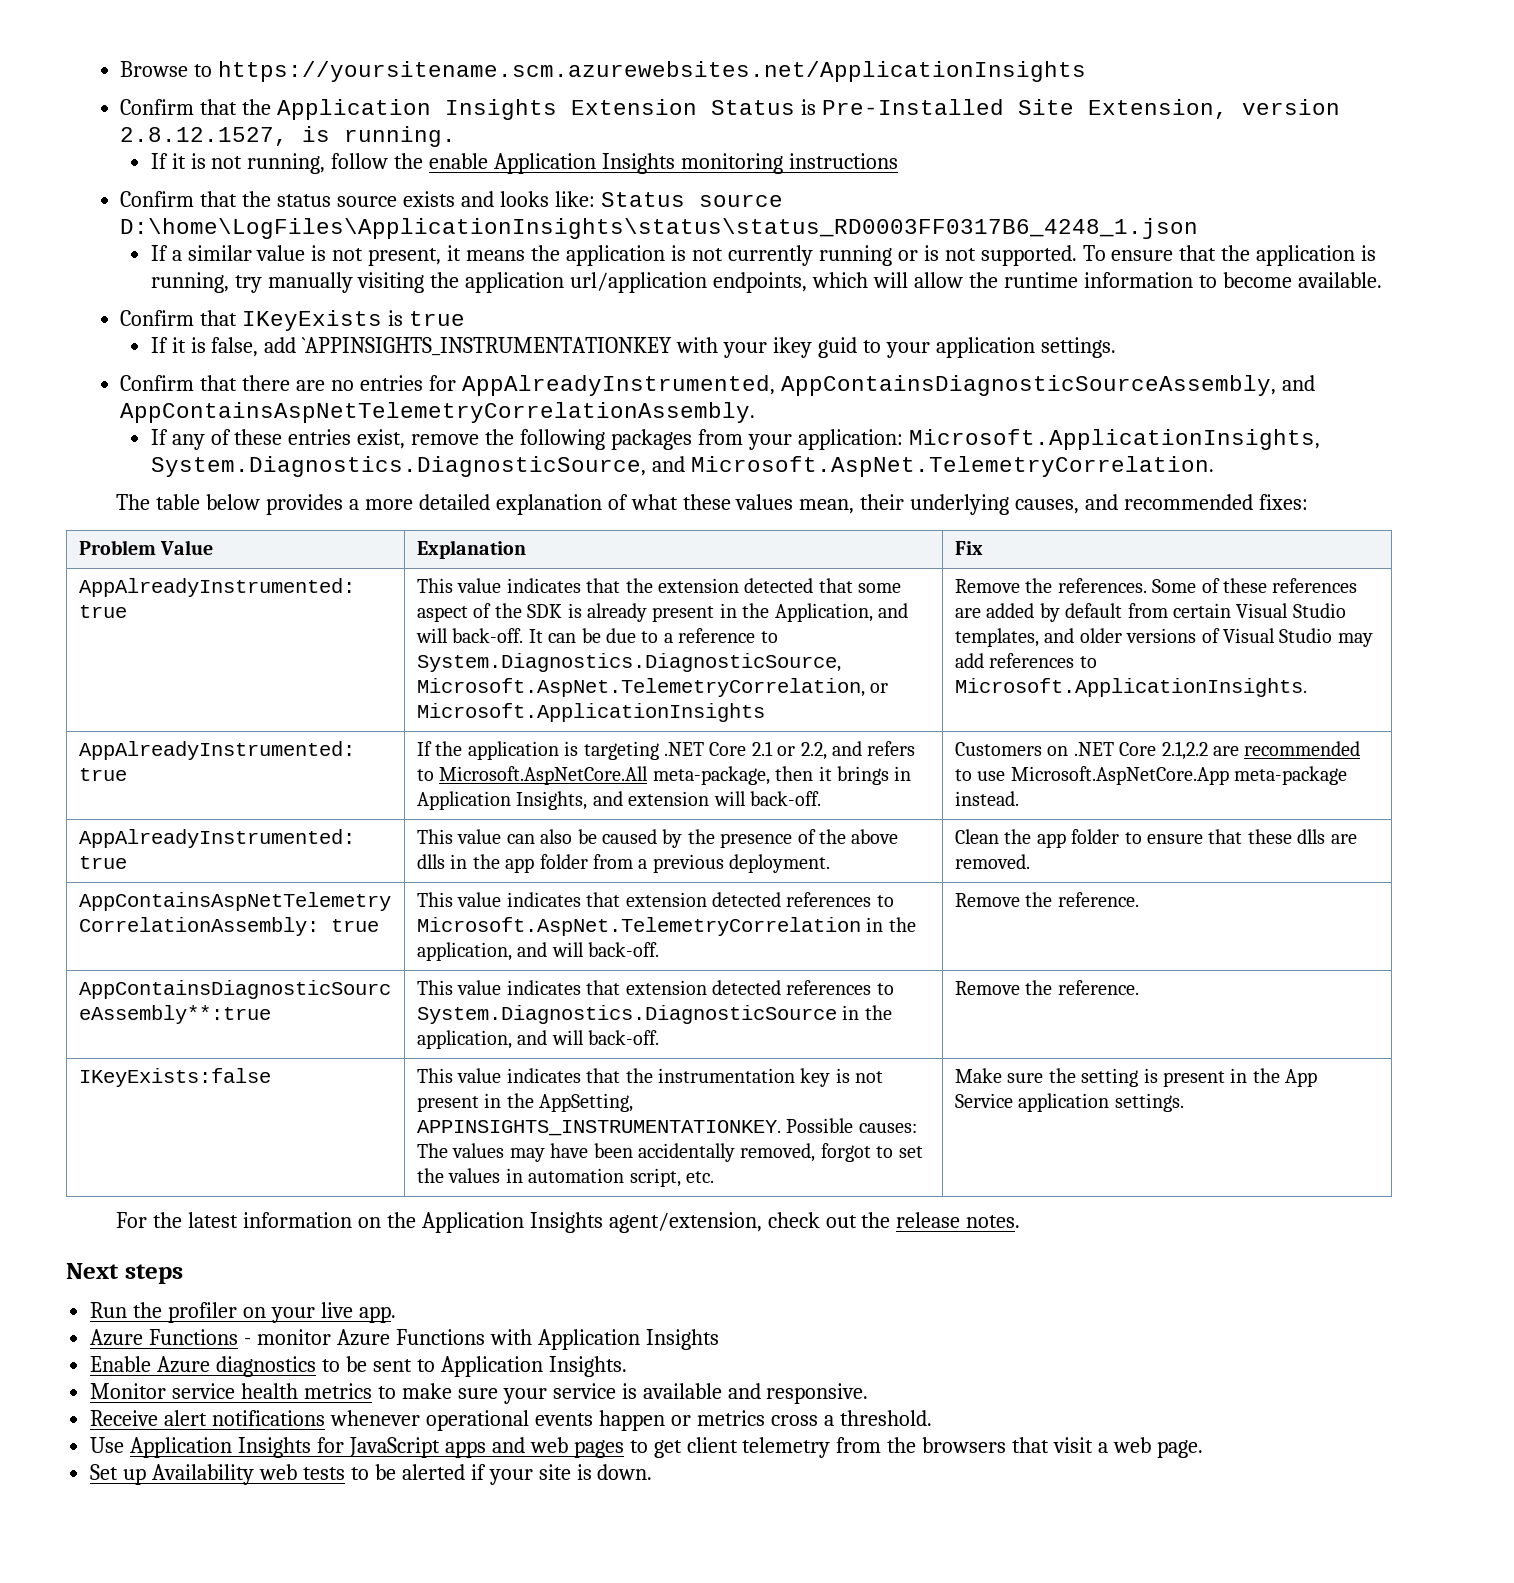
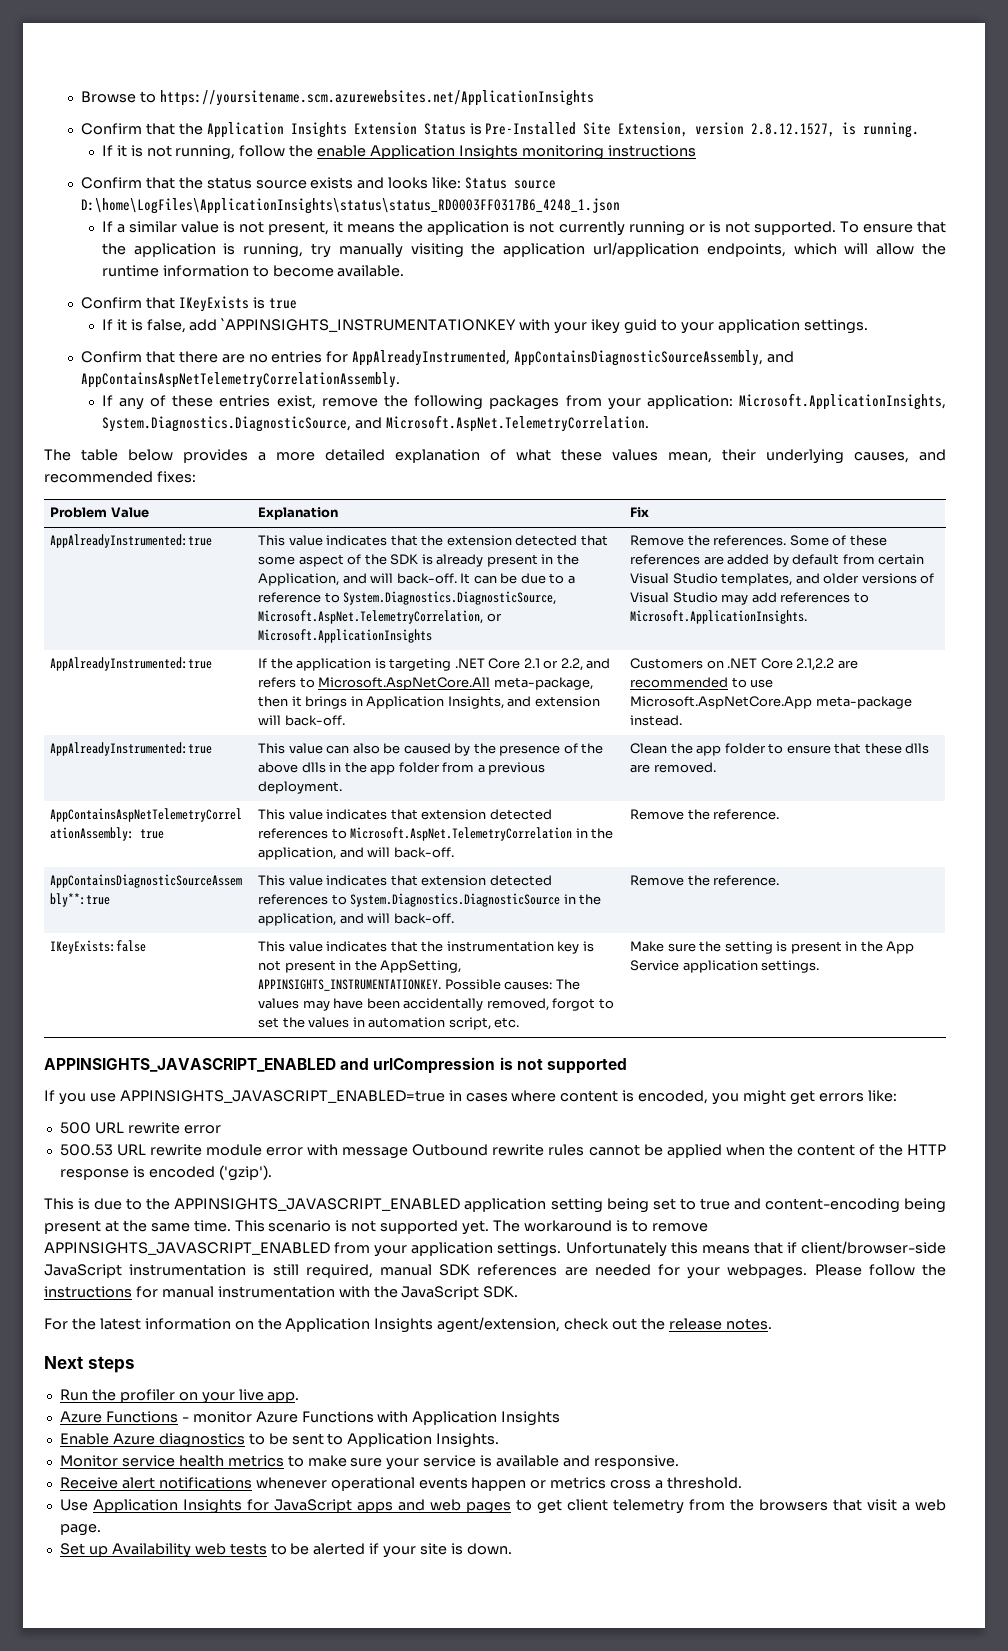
+ APPINSIGHTS_JAVASCRIPT_ENABLED and urlCompression is not supported
+ If you use APPINSIGHTS_JAVASCRIPT_ENABLED=true in cases where content is encoded, you might get errors like:
+ 500 URL rewrite error
+ 500.53 URL rewrite module error with message Outbound rewrite rules cannot be applied when the content of the HTTP response is encoded ('gzip').
+ This is due to the APPINSIGHTS_JAVASCRIPT_ENABLED application setting being set to true and content-encoding being present at the same time. This scenario is not supported yet. The workaround is to remove APPINSIGHTS_JAVASCRIPT_ENABLED from your application settings. Unfortunately this means that if client/browser-side JavaScript instrumentation is still required, manual SDK references are needed for your webpages. Please follow the instructions for manual instrumentation with the JavaScript SDK.

